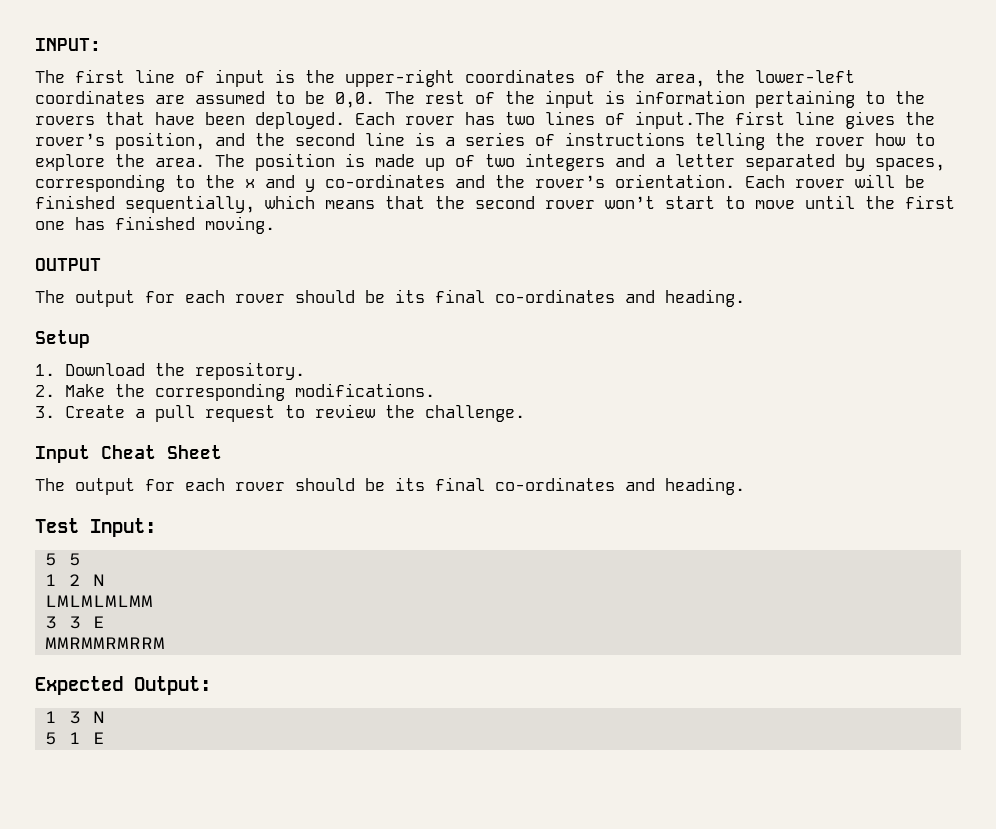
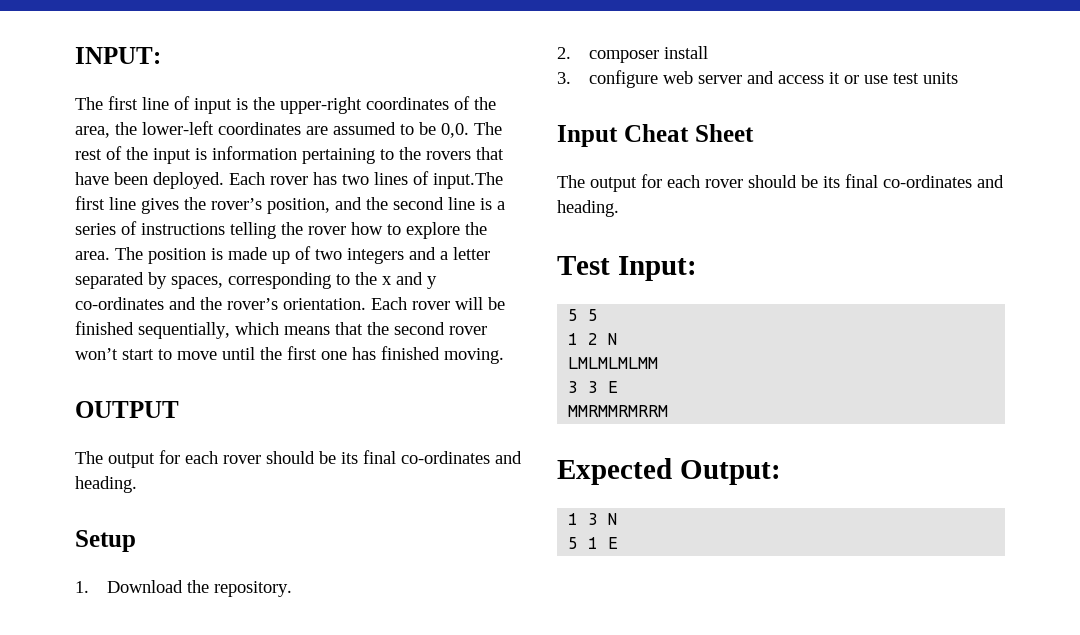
- 2. Make the corresponding modifications.
- 3. Create a pull request to review the challenge.
+ 2. composer install
+ 3. configure web server and access it or use test units

